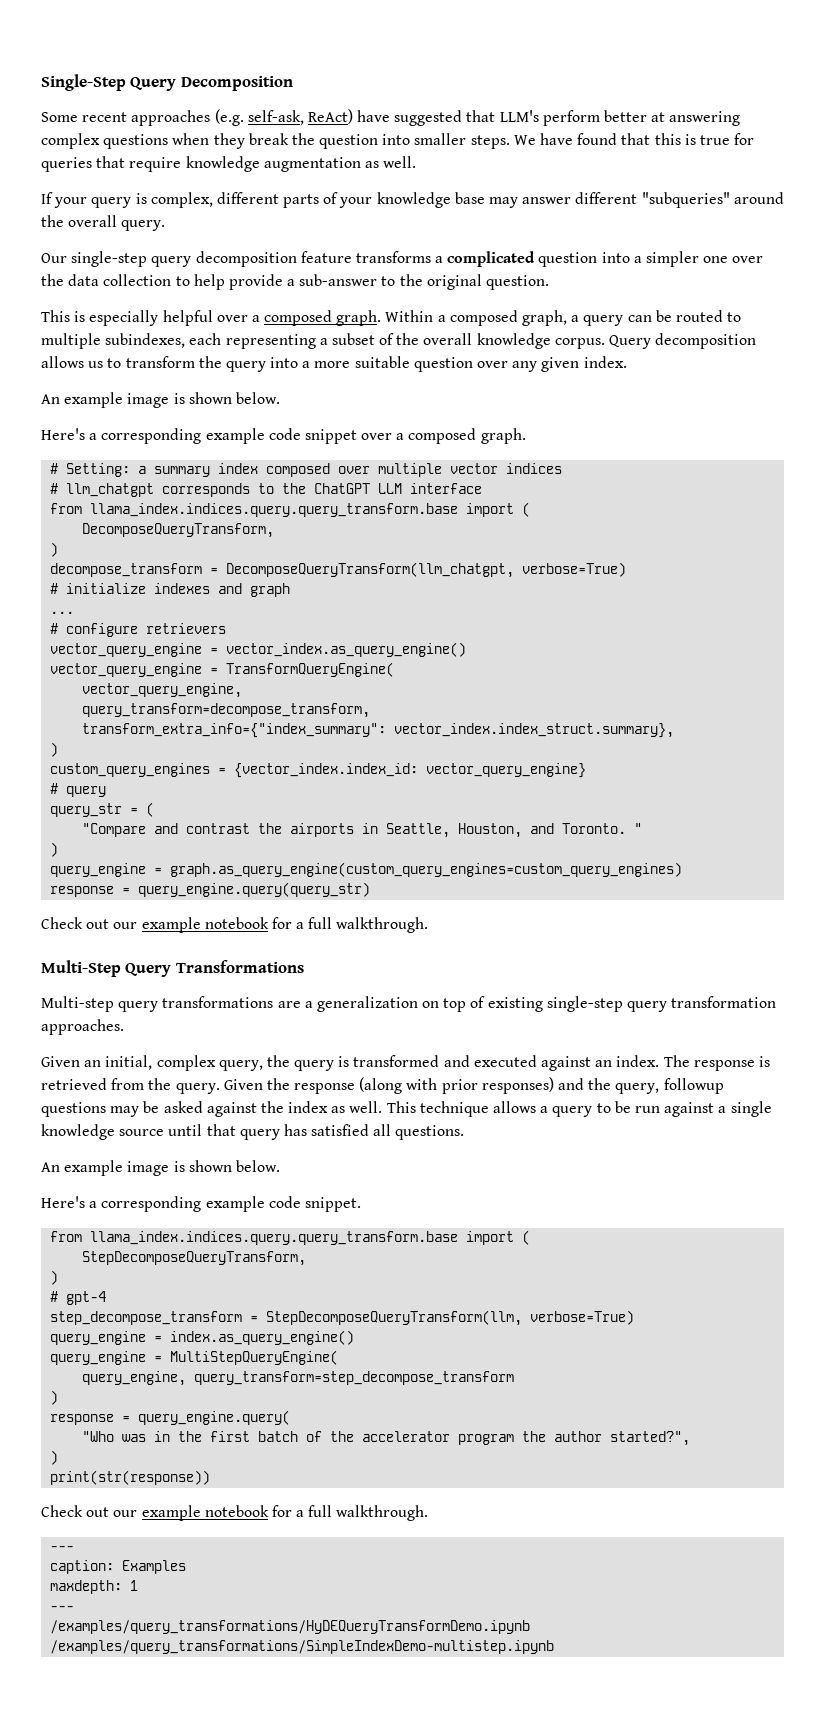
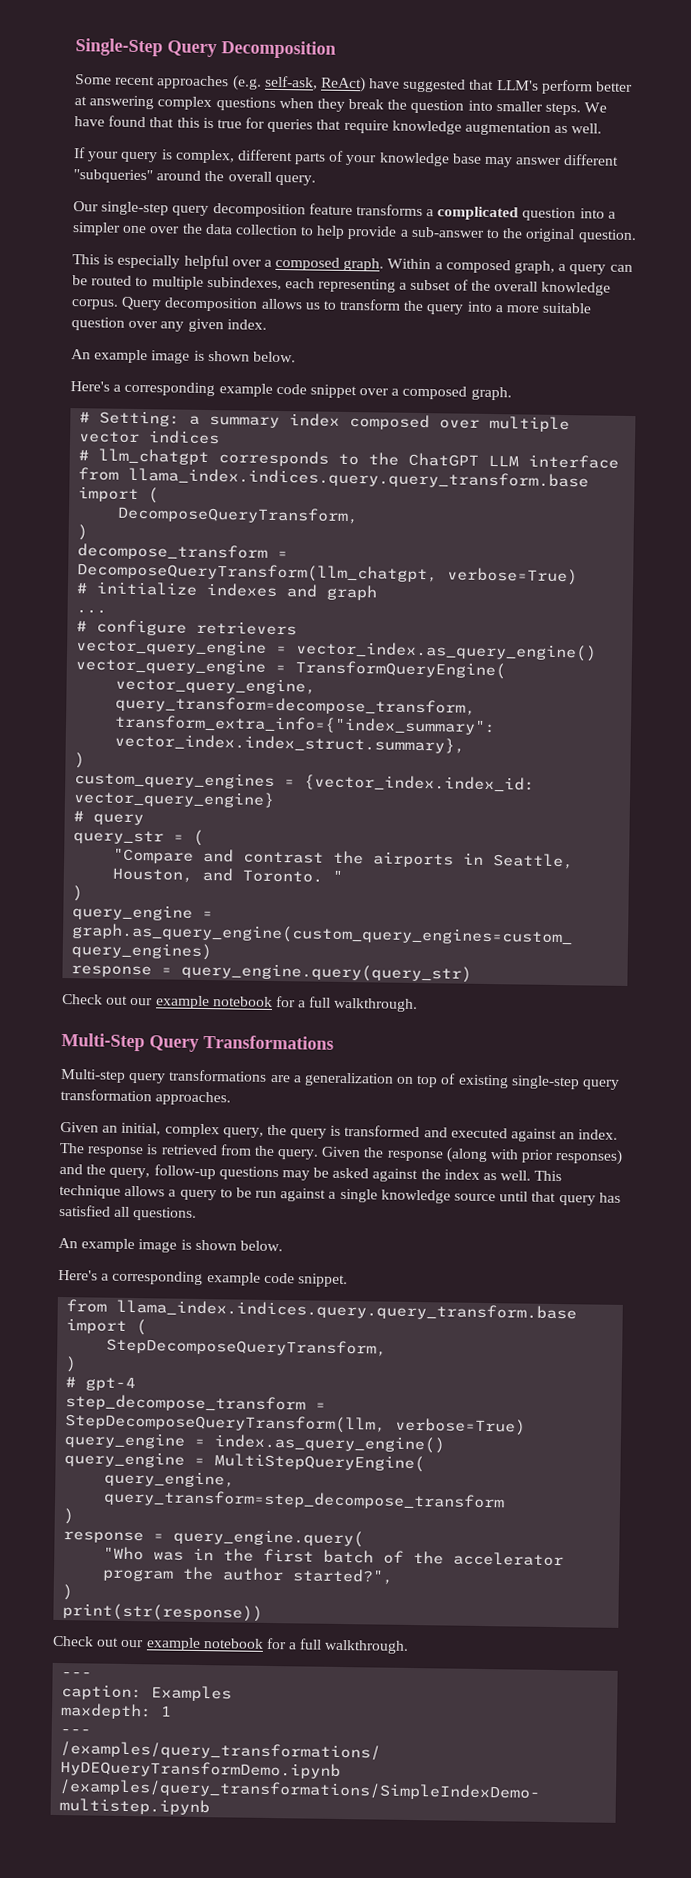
- Given the response (along with prior responses) and the query, followup questions may be asked against the index as well.
+ Given the response (along with prior responses) and the query, follow-up questions may be asked against the index as well.

